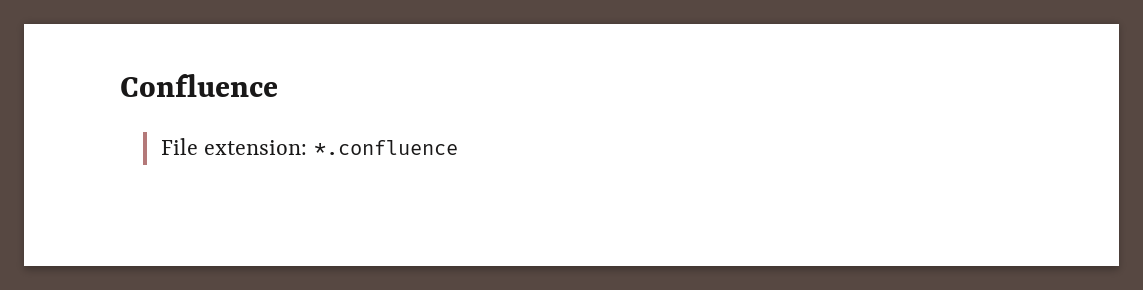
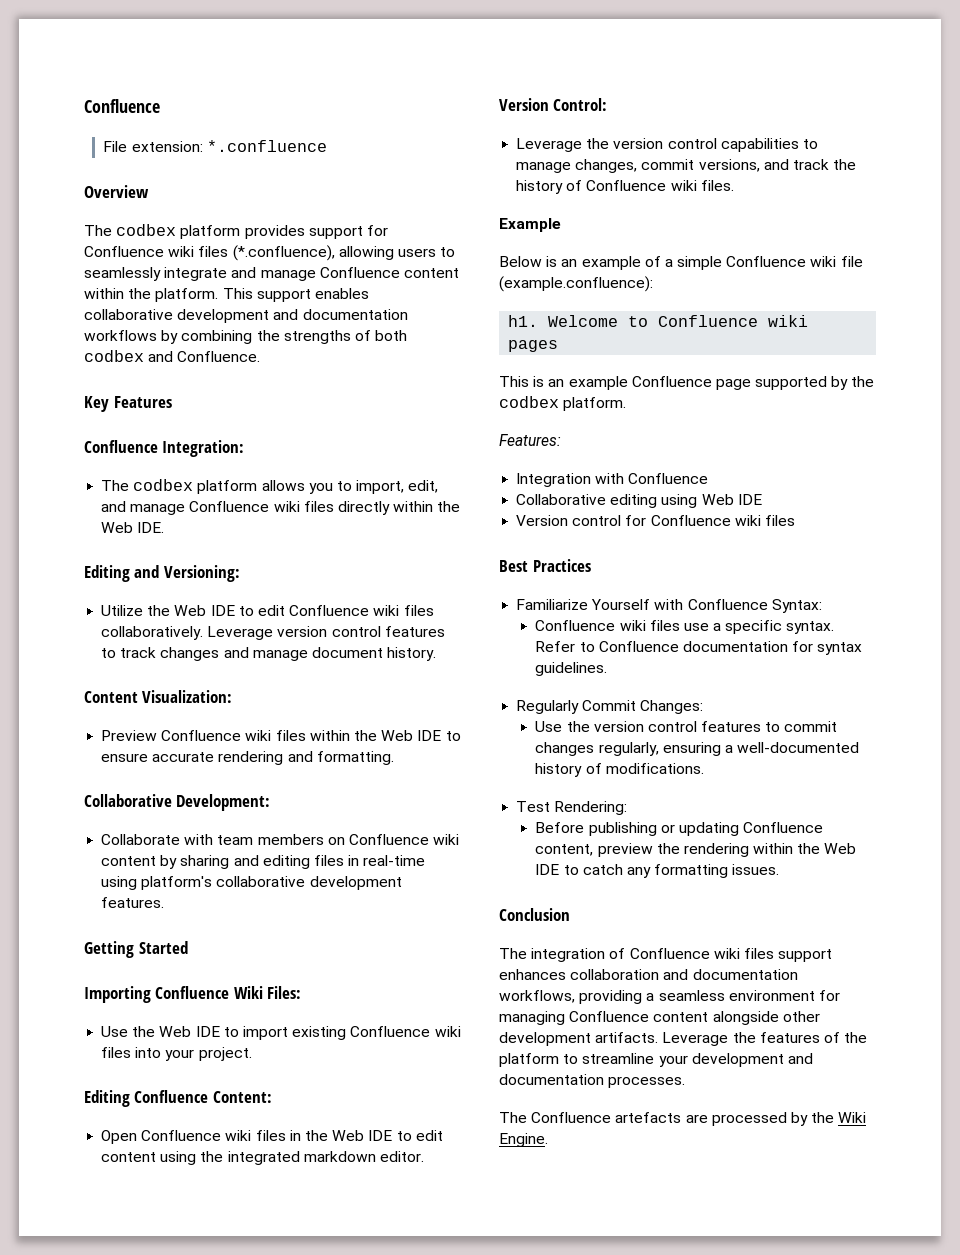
+ Overview
+ The codbex platform provides support for Confluence wiki files (*.confluence), allowing users to seamlessly integrate and manage Confluence content within the platform. This support enables collaborative development and documentation workflows by combining the strengths of both codbex and Confluence.
+ Key Features
+ Confluence Integration:
+ The codbex platform allows you to import, edit, and manage Confluence wiki files directly within the Web IDE.
+ Editing and Versioning:
+ Utilize the Web IDE to edit Confluence wiki files collaboratively. Leverage version control features to track changes and manage document history.
+ Content Visualization:
+ Preview Confluence wiki files within the Web IDE to ensure accurate rendering and formatting.
+ Collaborative Development:
+ Collaborate with team members on Confluence wiki content by sharing and editing files in real-time using platform's collaborative development features.
+ Getting Started
+ Importing Confluence Wiki Files:
+ Use the Web IDE to import existing Confluence wiki files into your project.
+ Editing Confluence Content:
+ Open Confluence wiki files in the Web IDE to edit content using the integrated markdown editor.
+ Version Control:
+ Leverage the version control capabilities to manage changes, commit versions, and track the history of Confluence wiki files.
+ Example
+ Below is an example of a simple Confluence wiki file (example.confluence):
+ h1. Welcome to Confluence wiki pages
+ This is an example Confluence page supported by the codbex platform.
+ Features:
+ Integration with Confluence
+ Collaborative editing using Web IDE
+ Version control for Confluence wiki files
+ Best Practices
+ Familiarize Yourself with Confluence Syntax:
+ Confluence wiki files use a specific syntax. Refer to Confluence documentation for syntax guidelines.
+ Regularly Commit Changes:
+ Use the version control features to commit changes regularly, ensuring a well-documented history of modifications.
+ Test Rendering:
+ Before publishing or updating Confluence content, preview the rendering within the Web IDE to catch any formatting issues.
+ Conclusion
+ The integration of Confluence wiki files support enhances collaboration and documentation workflows, providing a seamless environment for managing Confluence content alongside other development artifacts. Leverage the features of the platform to streamline your development and documentation processes.
+ The Confluence artefacts are processed by the Wiki Engine.

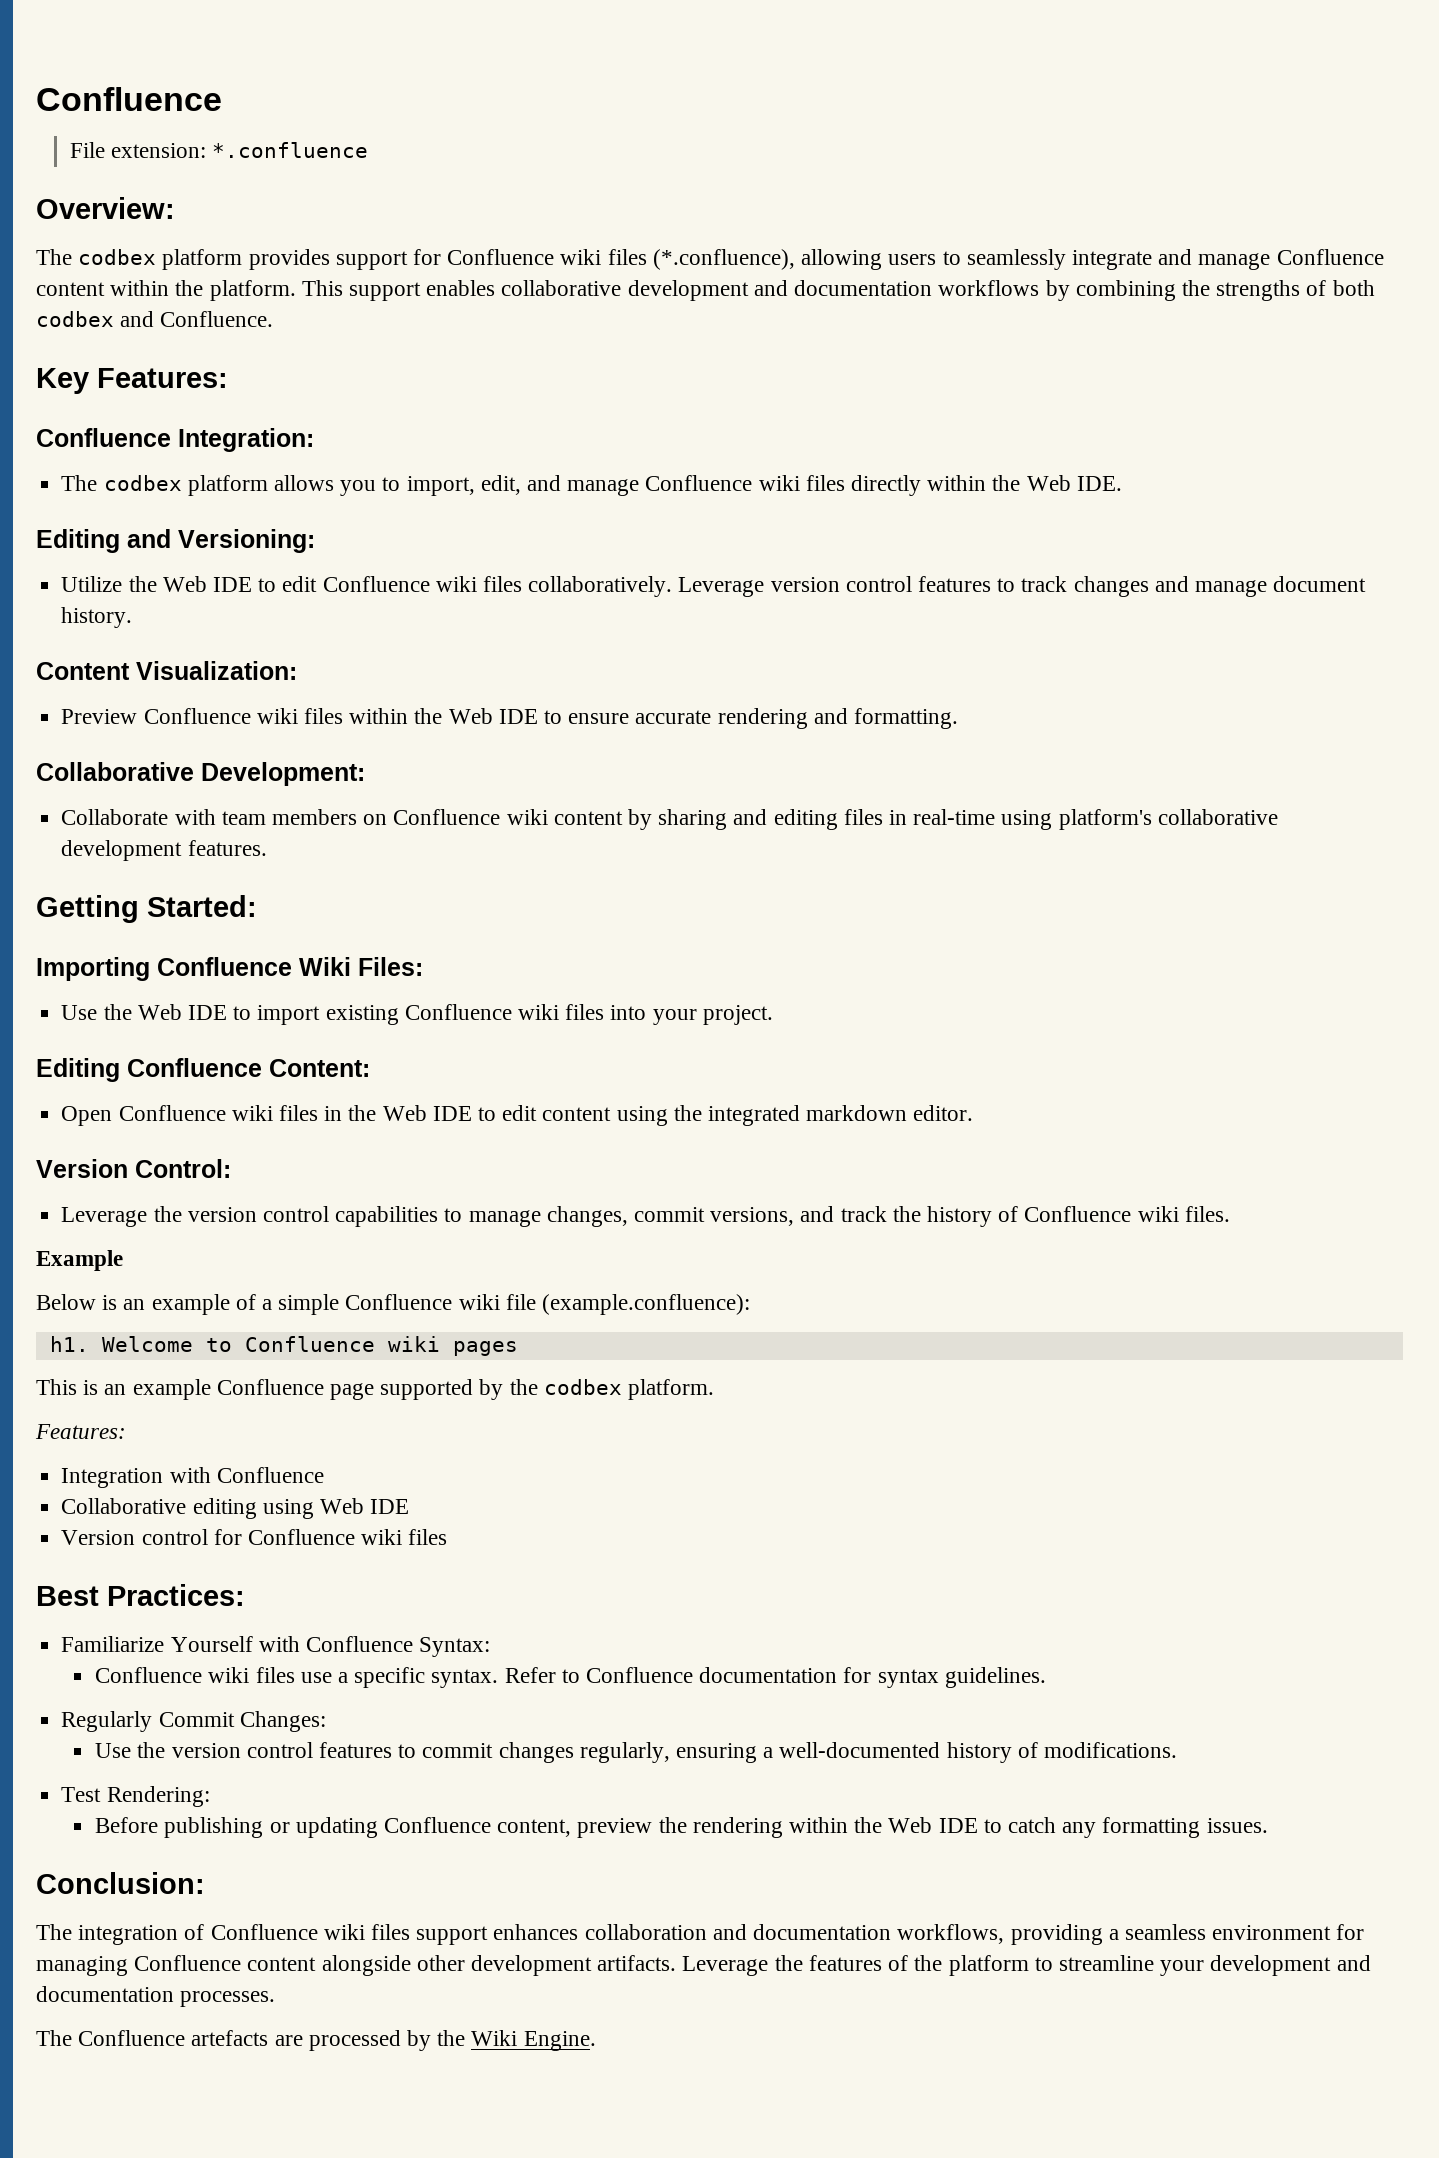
- Overview
+ Overview:
- Key Features
+ Key Features:
- Getting Started
+ Getting Started:
- Best Practices
+ Best Practices:
- Conclusion
+ Conclusion:

